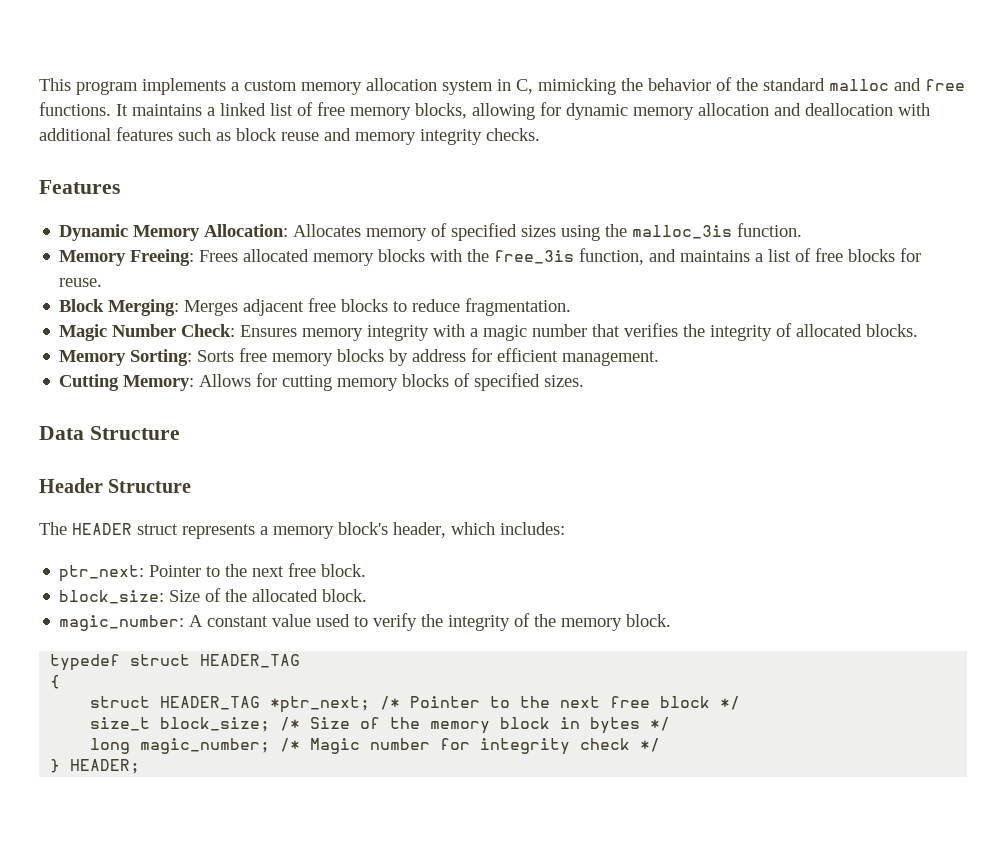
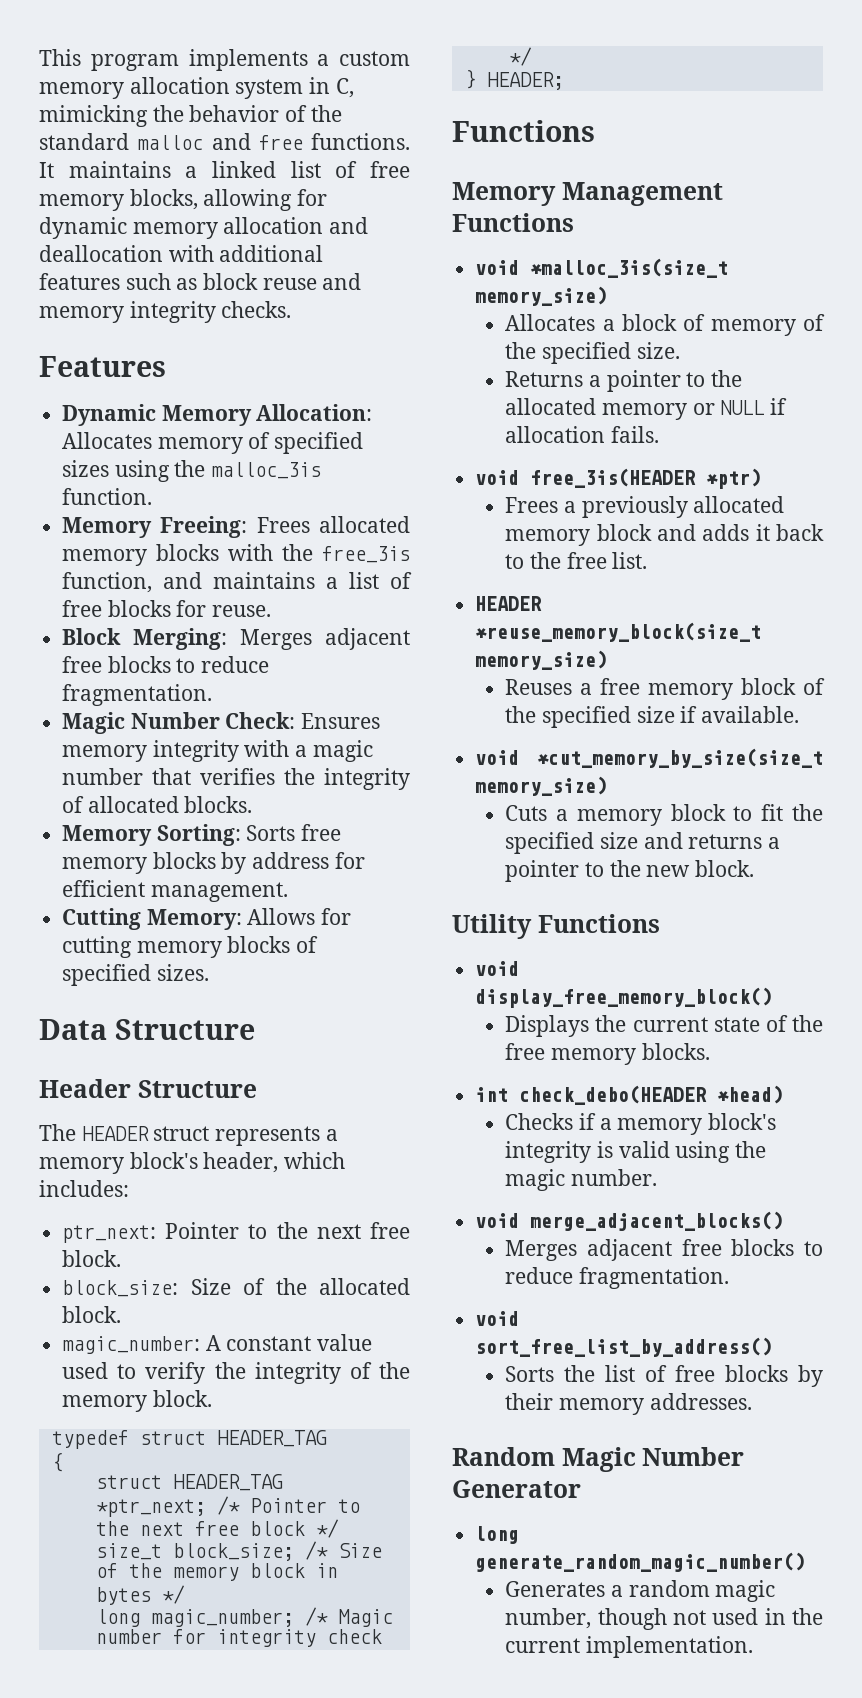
  } HEADER;
+ Functions
+ Memory Management Functions
+ void *malloc_3is(size_t memory_size)
+ Allocates a block of memory of the specified size.
+ Returns a pointer to the allocated memory or NULL if allocation fails.
+ void free_3is(HEADER *ptr)
+ Frees a previously allocated memory block and adds it back to the free list.
+ HEADER *reuse_memory_block(size_t memory_size)
+ Reuses a free memory block of the specified size if available.
+ void *cut_memory_by_size(size_t memory_size)
+ Cuts a memory block to fit the specified size and returns a pointer to the new block.
+ Utility Functions
+ void display_free_memory_block()
+ Displays the current state of the free memory blocks.
+ int check_debo(HEADER *head)
+ Checks if a memory block's integrity is valid using the magic number.
+ void merge_adjacent_blocks()
+ Merges adjacent free blocks to reduce fragmentation.
+ void sort_free_list_by_address()
+ Sorts the list of free blocks by their memory addresses.
+ Random Magic Number Generator
+ long generate_random_magic_number()
+ Generates a random magic number, though not used in the current implementation.

